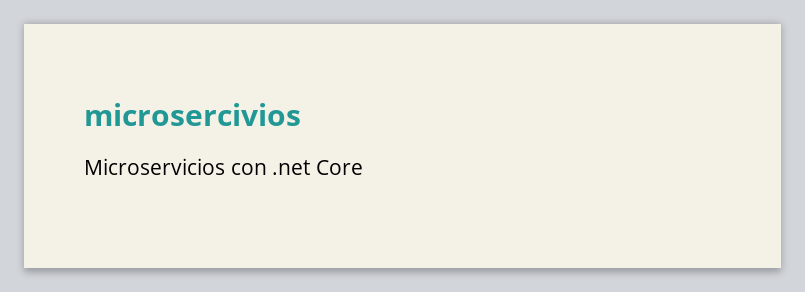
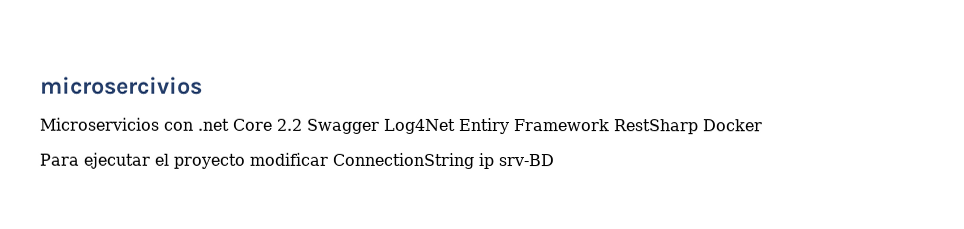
- Microservicios con .net Core
+ Microservicios con .net Core 2.2 Swagger Log4Net Entiry Framework RestSharp Docker
+ Para ejecutar el proyecto modificar ConnectionString ip srv-BD

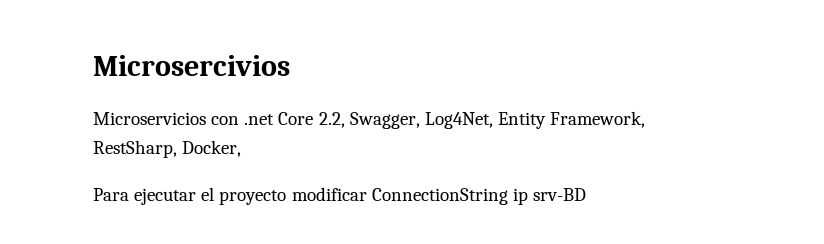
- microsercivios
+ Microsercivios
- Microservicios con .net Core 2.2 Swagger Log4Net Entiry Framework RestSharp Docker
+ Microservicios con .net Core 2.2, Swagger, Log4Net, Entity Framework, RestSharp, Docker,

